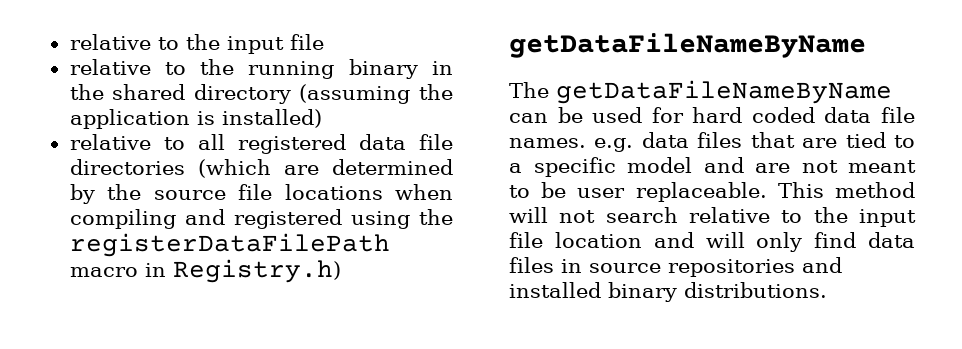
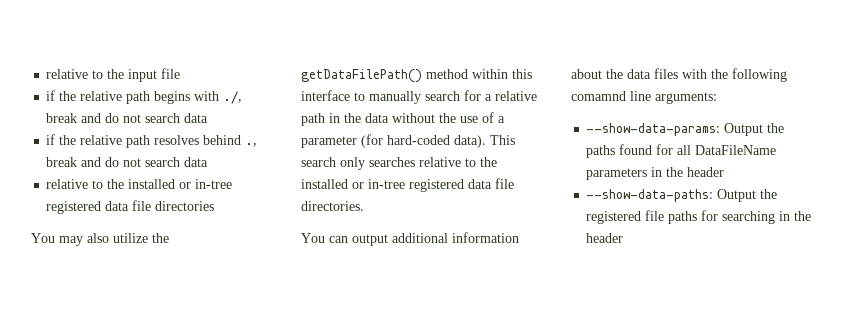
- relative to the running binary in the shared directory (assuming the application is installed)
- relative to all registered data file directories (which are determined by the source file locations when compiling and registered using the registerDataFilePath macro in Registry.h)
- getDataFileNameByName
- The getDataFileNameByName can be used for hard coded data file names. e.g. data files that are tied to a specific model and are not meant to be user replaceable. This method will not search relative to the input file location and will only find data files in source repositories and installed binary distributions.
+ if the relative path begins with ./, break and do not search data
+ if the relative path resolves behind ., break and do not search data
+ relative to the installed or in-tree registered data file directories
+ You may also utilize the getDataFilePath() method within this interface to manually search for a relative path in the data without the use of a parameter (for hard-coded data). This search only searches relative to the installed or in-tree registered data file directories.
+ You can output additional information about the data files with the following comamnd line arguments:
+ --show-data-params: Output the paths found for all DataFileName parameters in the header
+ --show-data-paths: Output the registered file paths for searching in the header

